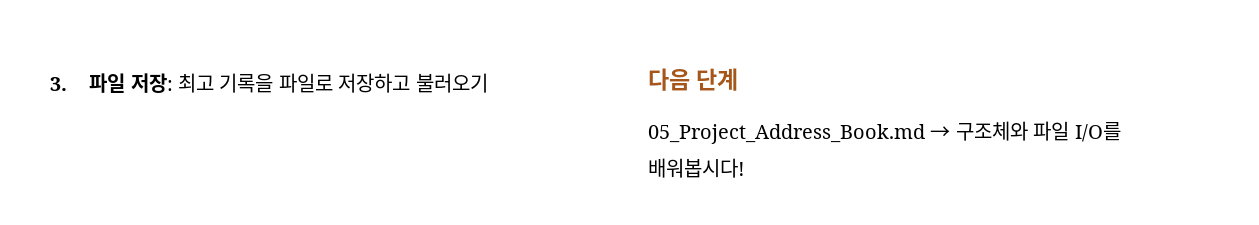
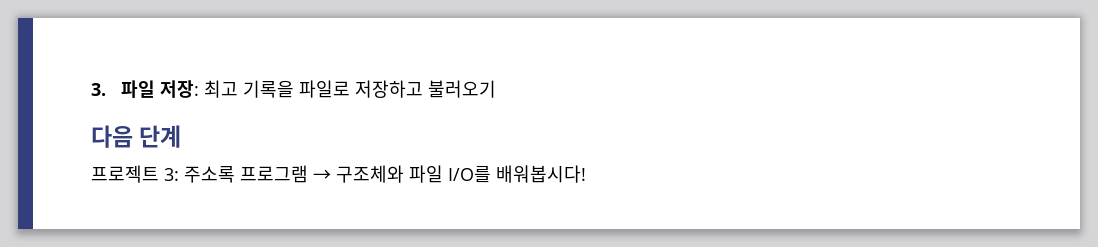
- 05_Project_Address_Book.md → 구조체와 파일 I/O를 배워봅시다!
+ 프로젝트 3: 주소록 프로그램 → 구조체와 파일 I/O를 배워봅시다!

